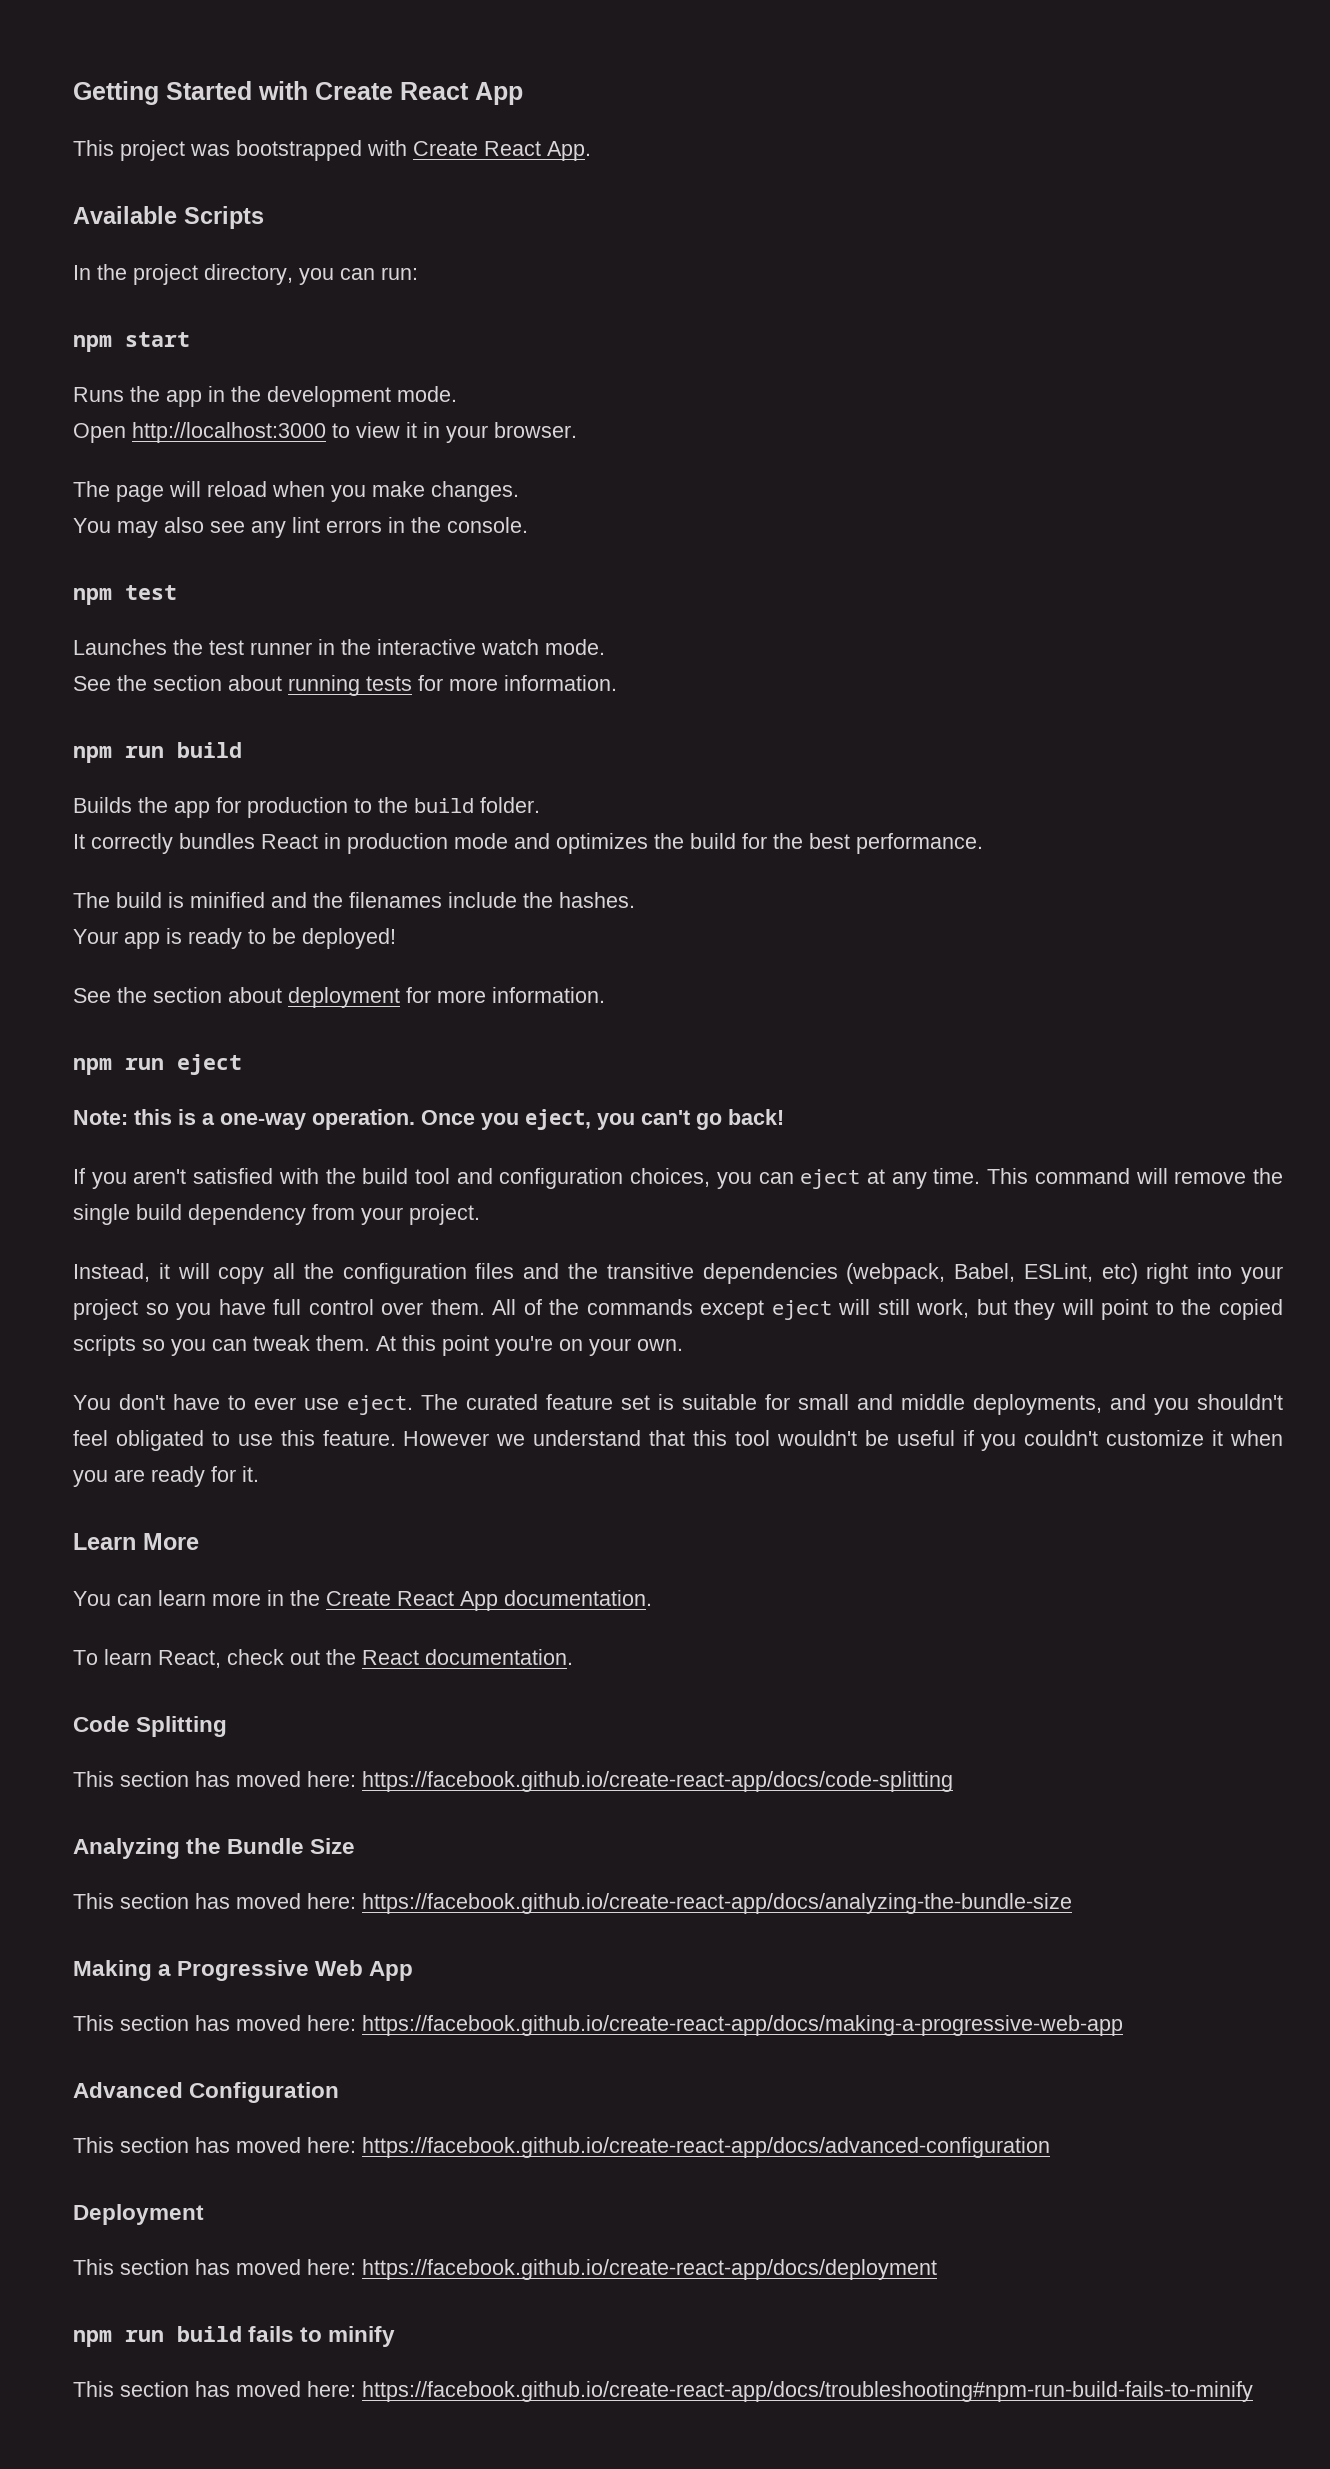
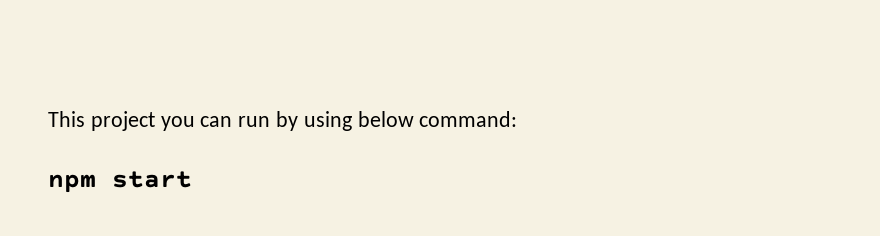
- Getting Started with Create React App
- This project was bootstrapped with Create React App.
- Available Scripts
- In the project directory, you can run:
+ This project you can run by using below command:
  npm start
- Runs the app in the development mode.
- Open http://localhost:3000 to view it in your browser.
- The page will reload when you make changes.
- You may also see any lint errors in the console.
- npm test
- Launches the test runner in the interactive watch mode.
- See the section about running tests for more information.
- npm run build
- Builds the app for production to the build folder.
- It correctly bundles React in production mode and optimizes the build for the best performance.
- The build is minified and the filenames include the hashes.
- Your app is ready to be deployed!
- See the section about deployment for more information.
- npm run eject
- Note: this is a one-way operation. Once you eject, you can't go back!
- If you aren't satisfied with the build tool and configuration choices, you can eject at any time. This command will remove the single build dependency from your project.
- Instead, it will copy all the configuration files and the transitive dependencies (webpack, Babel, ESLint, etc) right into your project so you have full control over them. All of the commands except eject will still work, but they will point to the copied scripts so you can tweak them. At this point you're on your own.
- You don't have to ever use eject. The curated feature set is suitable for small and middle deployments, and you shouldn't feel obligated to use this feature. However we understand that this tool wouldn't be useful if you couldn't customize it when you are ready for it.
- Learn More
- You can learn more in the Create React App documentation.
- To learn React, check out the React documentation.
- Code Splitting
- This section has moved here: https://facebook.github.io/create-react-app/docs/code-splitting
- Analyzing the Bundle Size
- This section has moved here: https://facebook.github.io/create-react-app/docs/analyzing-the-bundle-size
- Making a Progressive Web App
- This section has moved here: https://facebook.github.io/create-react-app/docs/making-a-progressive-web-app
- Advanced Configuration
- This section has moved here: https://facebook.github.io/create-react-app/docs/advanced-configuration
- Deployment
- This section has moved here: https://facebook.github.io/create-react-app/docs/deployment
- npm run build fails to minify
- This section has moved here: https://facebook.github.io/create-react-app/docs/troubleshooting#npm-run-build-fails-to-minify

